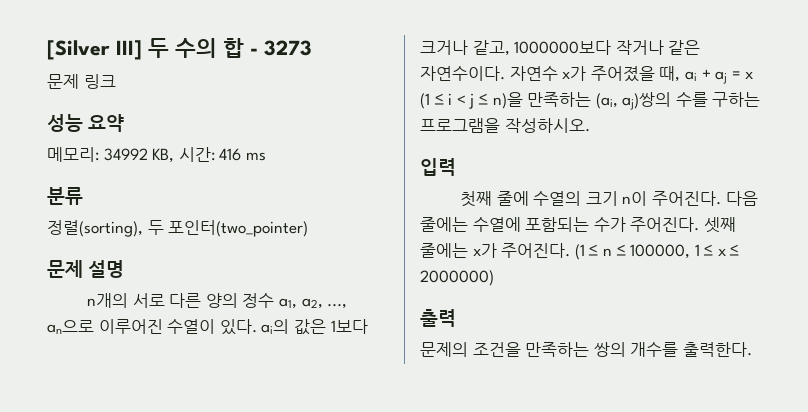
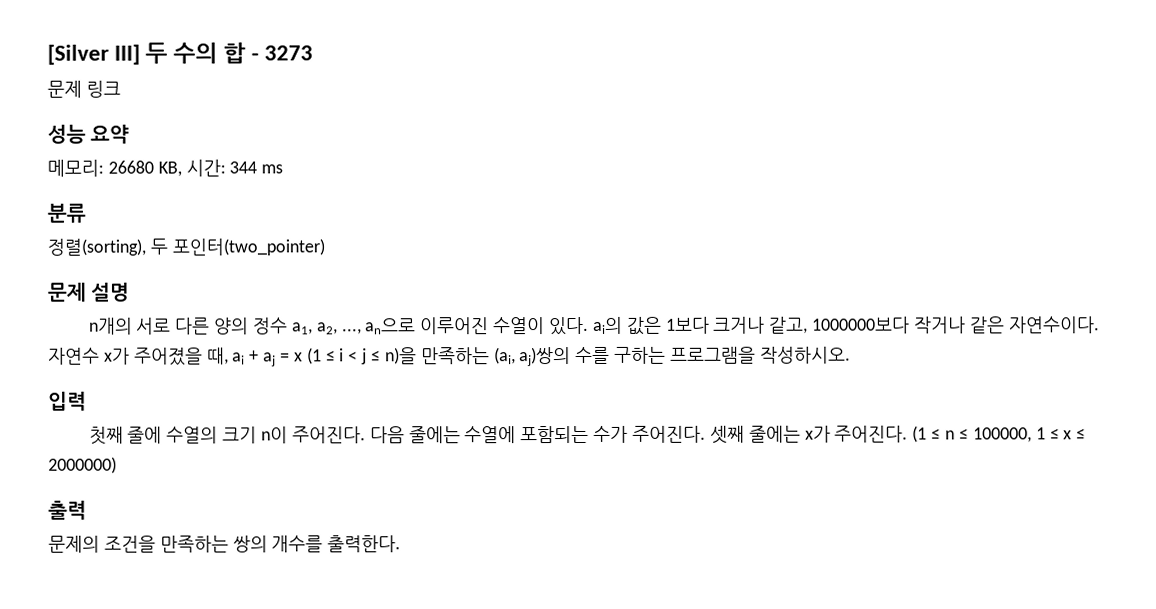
- 메모리: 34992 KB, 시간: 416 ms
+ 메모리: 26680 KB, 시간: 344 ms

